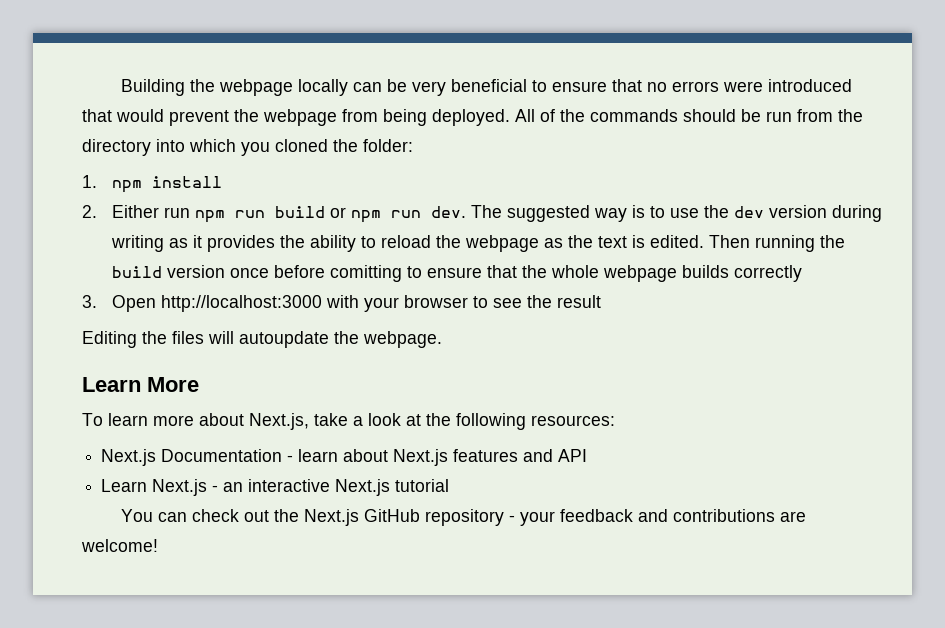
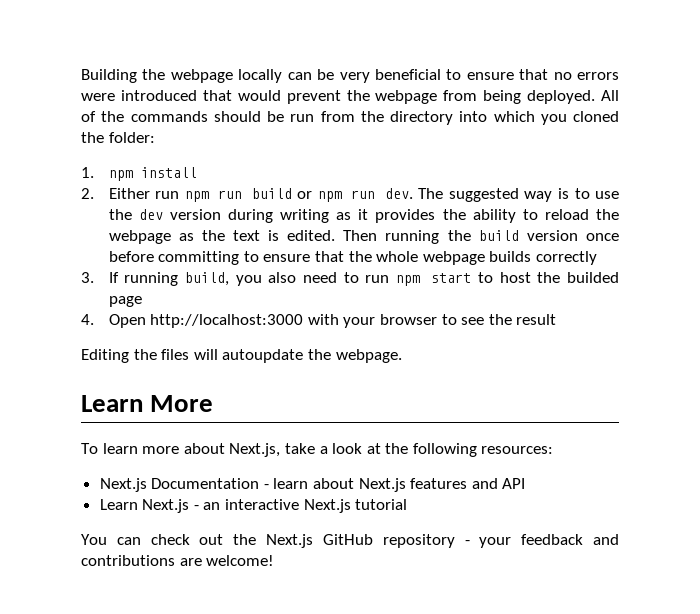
- Then running the build version once before comitting to ensure that the whole webpage builds correctly
+ Then running the build version once before committing to ensure that the whole webpage builds correctly
- 3. Open http://localhost:3000 with your browser to see the result
+ 3. If running build, you also need to run npm start to host the builded page
+ 4. Open http://localhost:3000 with your browser to see the result

